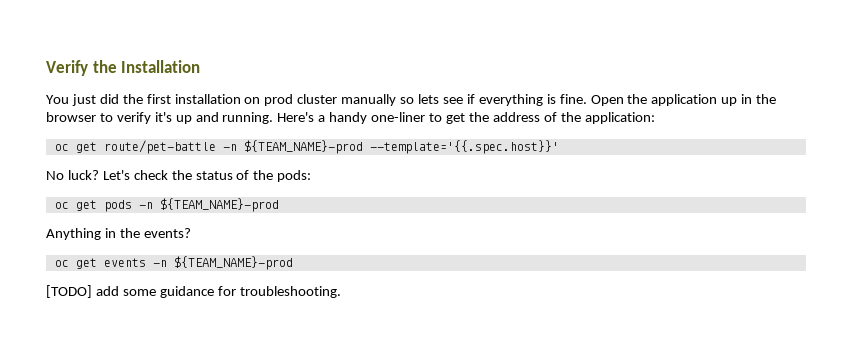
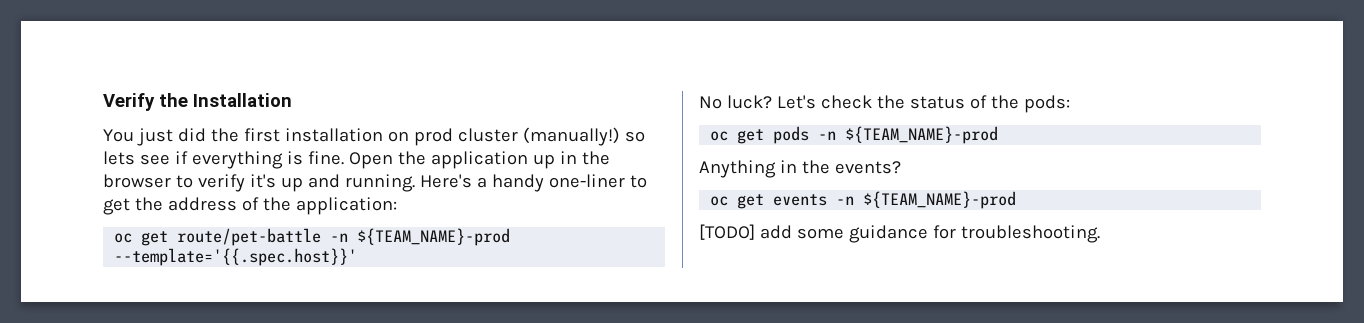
- You just did the first installation on prod cluster manually so lets see if everything is fine.
+ You just did the first installation on prod cluster (manually!) so lets see if everything is fine.

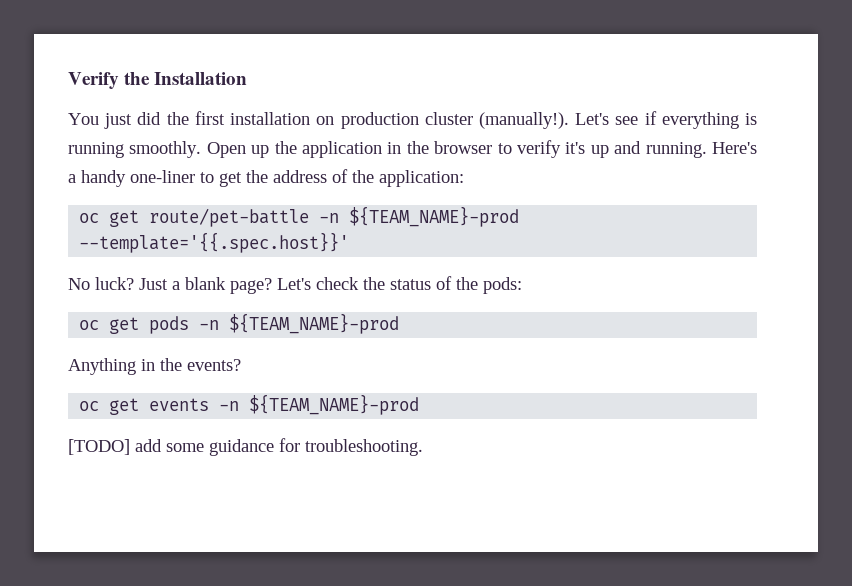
- You just did the first installation on prod cluster (manually!) so lets see if everything is fine. Open the application up in the browser to verify it's up and running.
+ You just did the first installation on production cluster (manually!). Let's see if everything is running smoothly. Open up the application in the browser to verify it's up and running.
+ Just a blank page?

